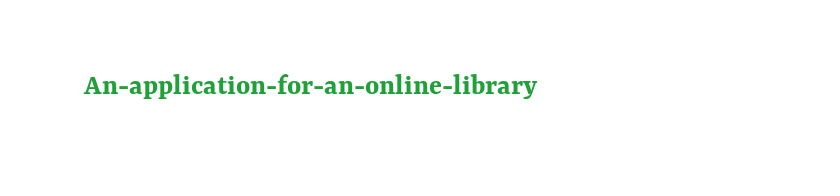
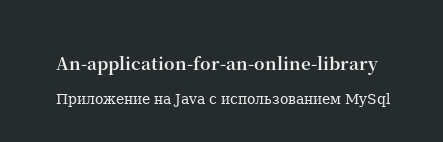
+ Приложение на Java с использованием MySql

